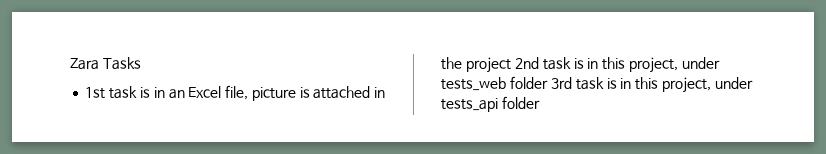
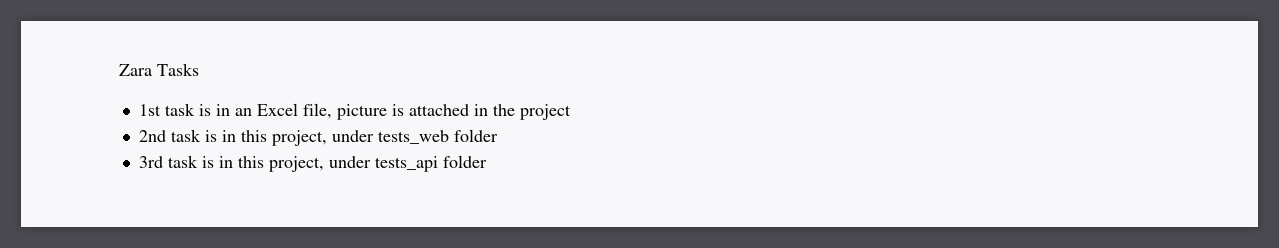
- 1st task is in an Excel file, picture is attached in the project 2nd task is in this project, under tests_web folder 3rd task is in this project, under tests_api folder
+ 1st task is in an Excel file, picture is attached in the project
+ 2nd task is in this project, under tests_web folder
+ 3rd task is in this project, under tests_api folder

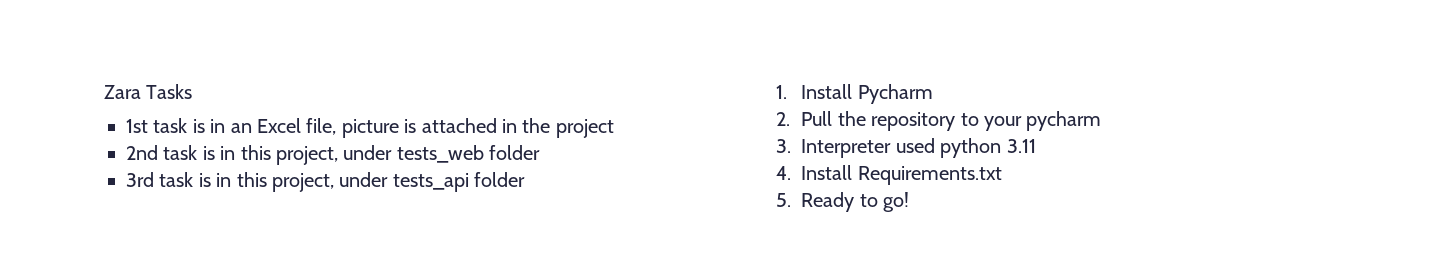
+ 1. Install Pycharm
+ 2. Pull the repository to your pycharm
+ 3. Interpreter used python 3.11
+ 4. Install Requirements.txt
+ 5. Ready to go!

